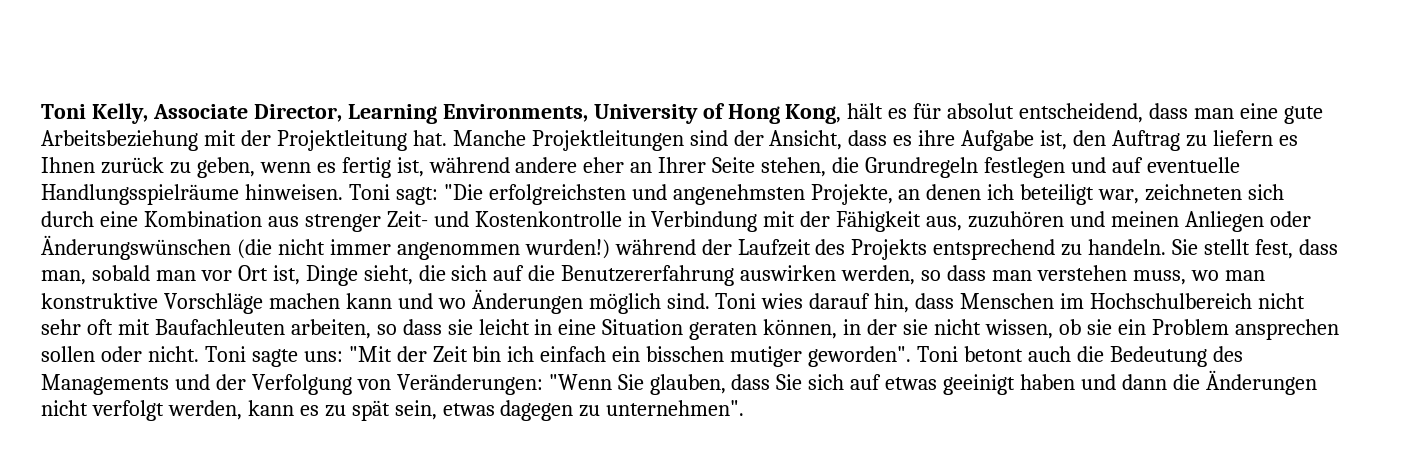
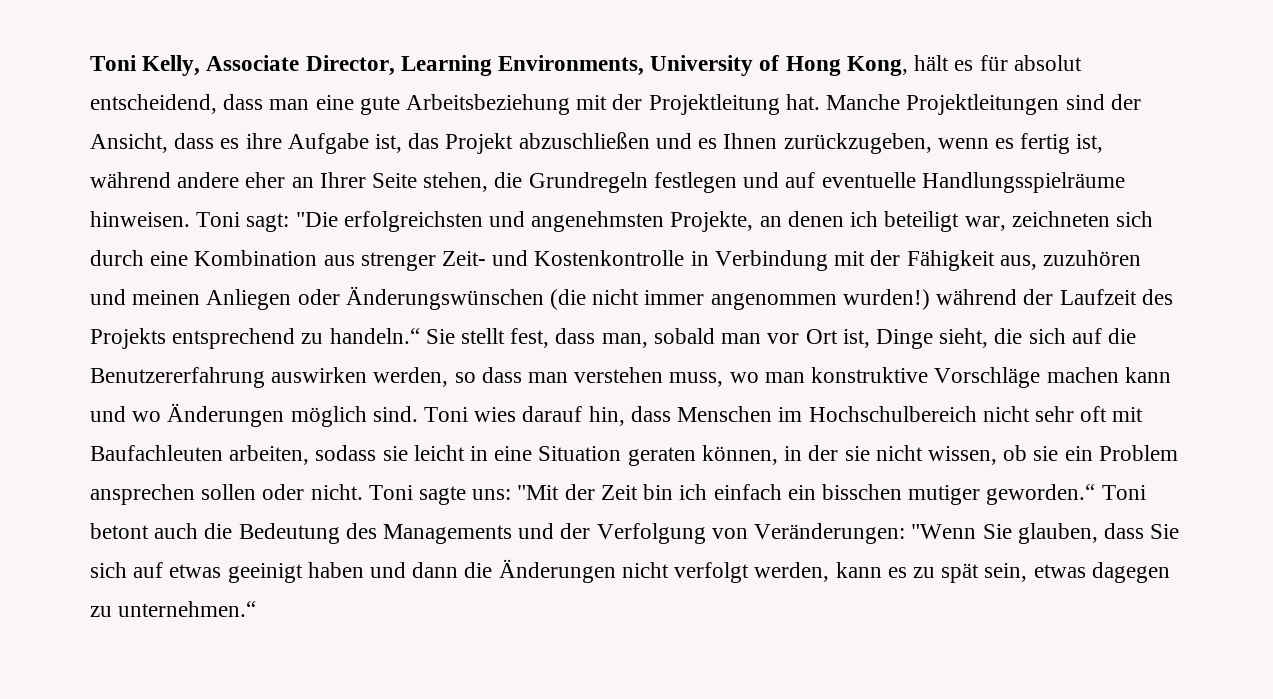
- Manche Projektleitungen sind der Ansicht, dass es ihre Aufgabe ist, den Auftrag zu liefern es Ihnen zurück zu geben, wenn es fertig ist, während andere eher an Ihrer Seite stehen, die Grundregeln festlegen und auf eventuelle Handlungsspielräume hinweisen.
+ Manche Projektleitungen sind der Ansicht, dass es ihre Aufgabe ist, das Projekt abzuschließen und es Ihnen zurückzugeben, wenn es fertig ist, während andere eher an Ihrer Seite stehen, die Grundregeln festlegen und auf eventuelle Handlungsspielräume hinweisen.
- "Die erfolgreichsten und angenehmsten Projekte, an denen ich beteiligt war, zeichneten sich durch eine Kombination aus strenger Zeit- und Kostenkontrolle in Verbindung mit der Fähigkeit aus, zuzuhören und meinen Anliegen oder Änderungswünschen (die nicht immer angenommen wurden!) während der Laufzeit des Projekts entsprechend zu handeln. Sie stellt fest, dass man, sobald man vor Ort ist, Dinge sieht, die sich auf die Benutzererfahrung auswirken werden, so dass man verstehen muss, wo man konstruktive Vorschläge machen kann und wo Änderungen möglich sind.
+ "Die erfolgreichsten und angenehmsten Projekte, an denen ich beteiligt war, zeichneten sich durch eine Kombination aus strenger Zeit- und Kostenkontrolle in Verbindung mit der Fähigkeit aus, zuzuhören und meinen Anliegen oder Änderungswünschen (die nicht immer angenommen wurden!) während der Laufzeit des Projekts entsprechend zu handeln.“ Sie stellt fest, dass man, sobald man vor Ort ist, Dinge sieht, die sich auf die Benutzererfahrung auswirken werden, so dass man verstehen muss, wo man konstruktive Vorschläge machen kann und wo Änderungen möglich sind.
- Toni wies darauf hin, dass Menschen im Hochschulbereich nicht sehr oft mit Baufachleuten arbeiten, so dass sie leicht in eine Situation geraten können, in der sie nicht wissen, ob sie ein Problem ansprechen sollen oder nicht.
+ Toni wies darauf hin, dass Menschen im Hochschulbereich nicht sehr oft mit Baufachleuten arbeiten, sodass sie leicht in eine Situation geraten können, in der sie nicht wissen, ob sie ein Problem ansprechen sollen oder nicht.
- Toni sagte uns: "Mit der Zeit bin ich einfach ein bisschen mutiger geworden". Toni betont auch die Bedeutung des Managements und der Verfolgung von Veränderungen: "Wenn Sie glauben, dass Sie sich auf etwas geeinigt haben und dann die Änderungen nicht verfolgt werden, kann es zu spät sein, etwas dagegen zu unternehmen".
+ Toni sagte uns: "Mit der Zeit bin ich einfach ein bisschen mutiger geworden.“ Toni betont auch die Bedeutung des Managements und der Verfolgung von Veränderungen: "Wenn Sie glauben, dass Sie sich auf etwas geeinigt haben und dann die Änderungen nicht verfolgt werden, kann es zu spät sein, etwas dagegen zu unternehmen.“

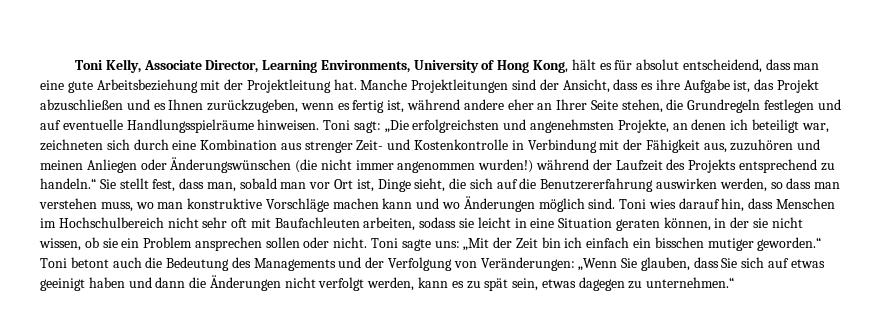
- "Die erfolgreichsten und angenehmsten Projekte, an denen ich beteiligt war, zeichneten sich durch eine Kombination aus strenger Zeit- und Kostenkontrolle in Verbindung mit der Fähigkeit aus, zuzuhören und meinen Anliegen oder Änderungswünschen (die nicht immer angenommen wurden!) während der Laufzeit des Projekts entsprechend zu handeln.“ Sie stellt fest, dass man, sobald man vor Ort ist, Dinge sieht, die sich auf die Benutzererfahrung auswirken werden, so dass man verstehen muss, wo man konstruktive Vorschläge machen kann und wo Änderungen möglich sind.
+ „Die erfolgreichsten und angenehmsten Projekte, an denen ich beteiligt war, zeichneten sich durch eine Kombination aus strenger Zeit- und Kostenkontrolle in Verbindung mit der Fähigkeit aus, zuzuhören und meinen Anliegen oder Änderungswünschen (die nicht immer angenommen wurden!) während der Laufzeit des Projekts entsprechend zu handeln.“ Sie stellt fest, dass man, sobald man vor Ort ist, Dinge sieht, die sich auf die Benutzererfahrung auswirken werden, so dass man verstehen muss, wo man konstruktive Vorschläge machen kann und wo Änderungen möglich sind.
- Toni sagte uns: "Mit der Zeit bin ich einfach ein bisschen mutiger geworden.“ Toni betont auch die Bedeutung des Managements und der Verfolgung von Veränderungen: "Wenn Sie glauben, dass Sie sich auf etwas geeinigt haben und dann die Änderungen nicht verfolgt werden, kann es zu spät sein, etwas dagegen zu unternehmen.“
+ Toni sagte uns: „Mit der Zeit bin ich einfach ein bisschen mutiger geworden.“ Toni betont auch die Bedeutung des Managements und der Verfolgung von Veränderungen: „Wenn Sie glauben, dass Sie sich auf etwas geeinigt haben und dann die Änderungen nicht verfolgt werden, kann es zu spät sein, etwas dagegen zu unternehmen.“

